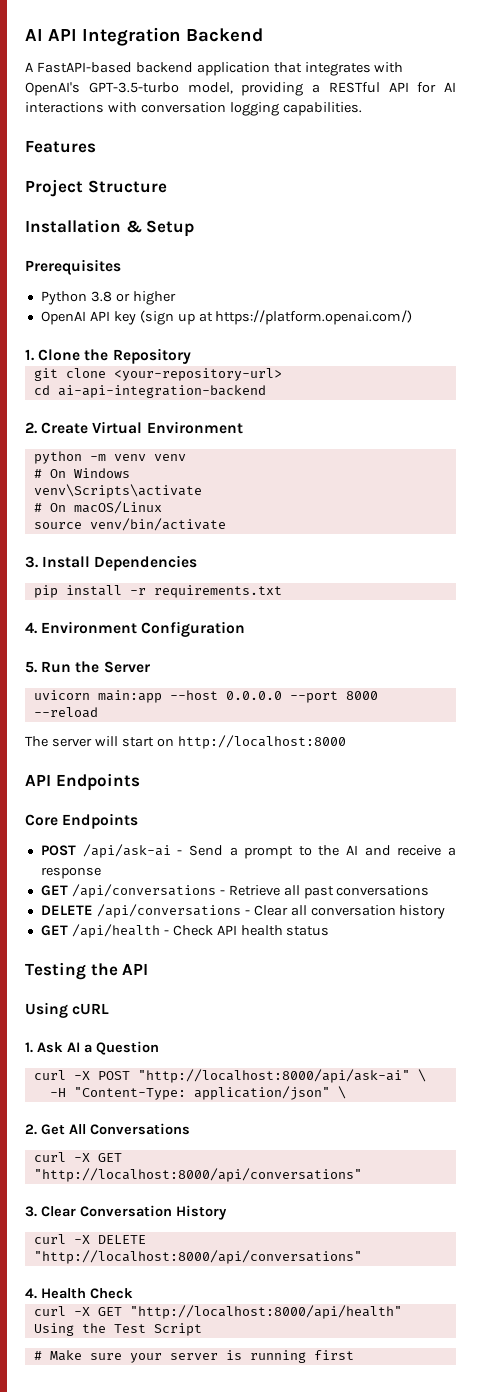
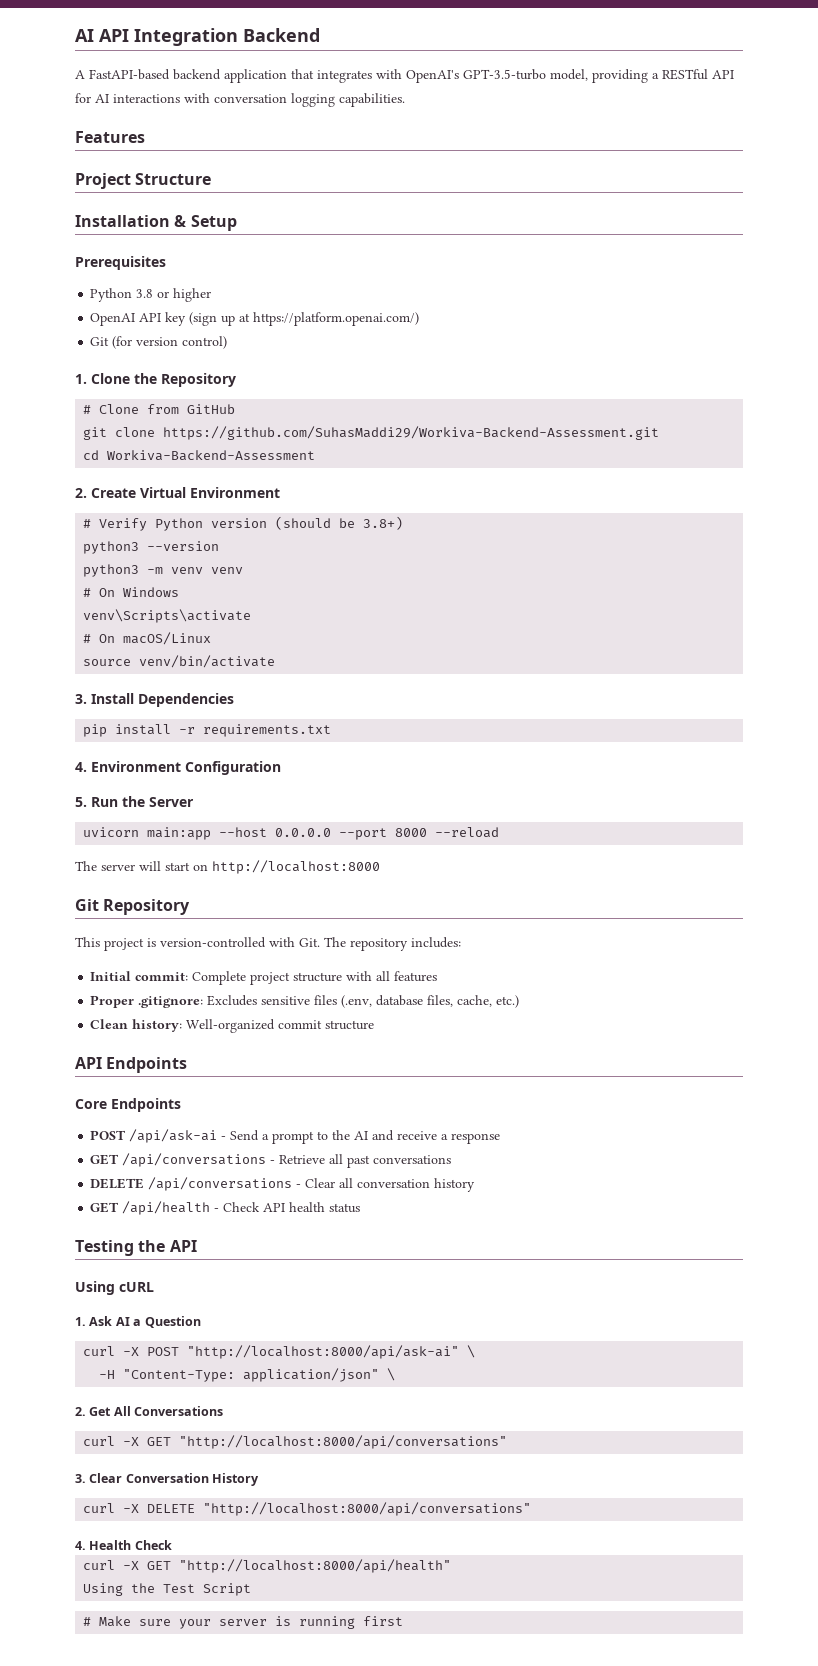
+ Git (for version control)
+ # Clone from GitHub
- git clone <your-repository-url>
+ git clone https://github.com/SuhasMaddi29/Workiva-Backend-Assessment.git
- cd ai-api-integration-backend
+ cd Workiva-Backend-Assessment
- python -m venv venv
+ # Verify Python version (should be 3.8+)
+ python3 --version
+ python3 -m venv venv
+ Git Repository
+ This project is version-controlled with Git. The repository includes:
+ Initial commit: Complete project structure with all features
+ Proper .gitignore: Excludes sensitive files (.env, database files, cache, etc.)
+ Clean history: Well-organized commit structure

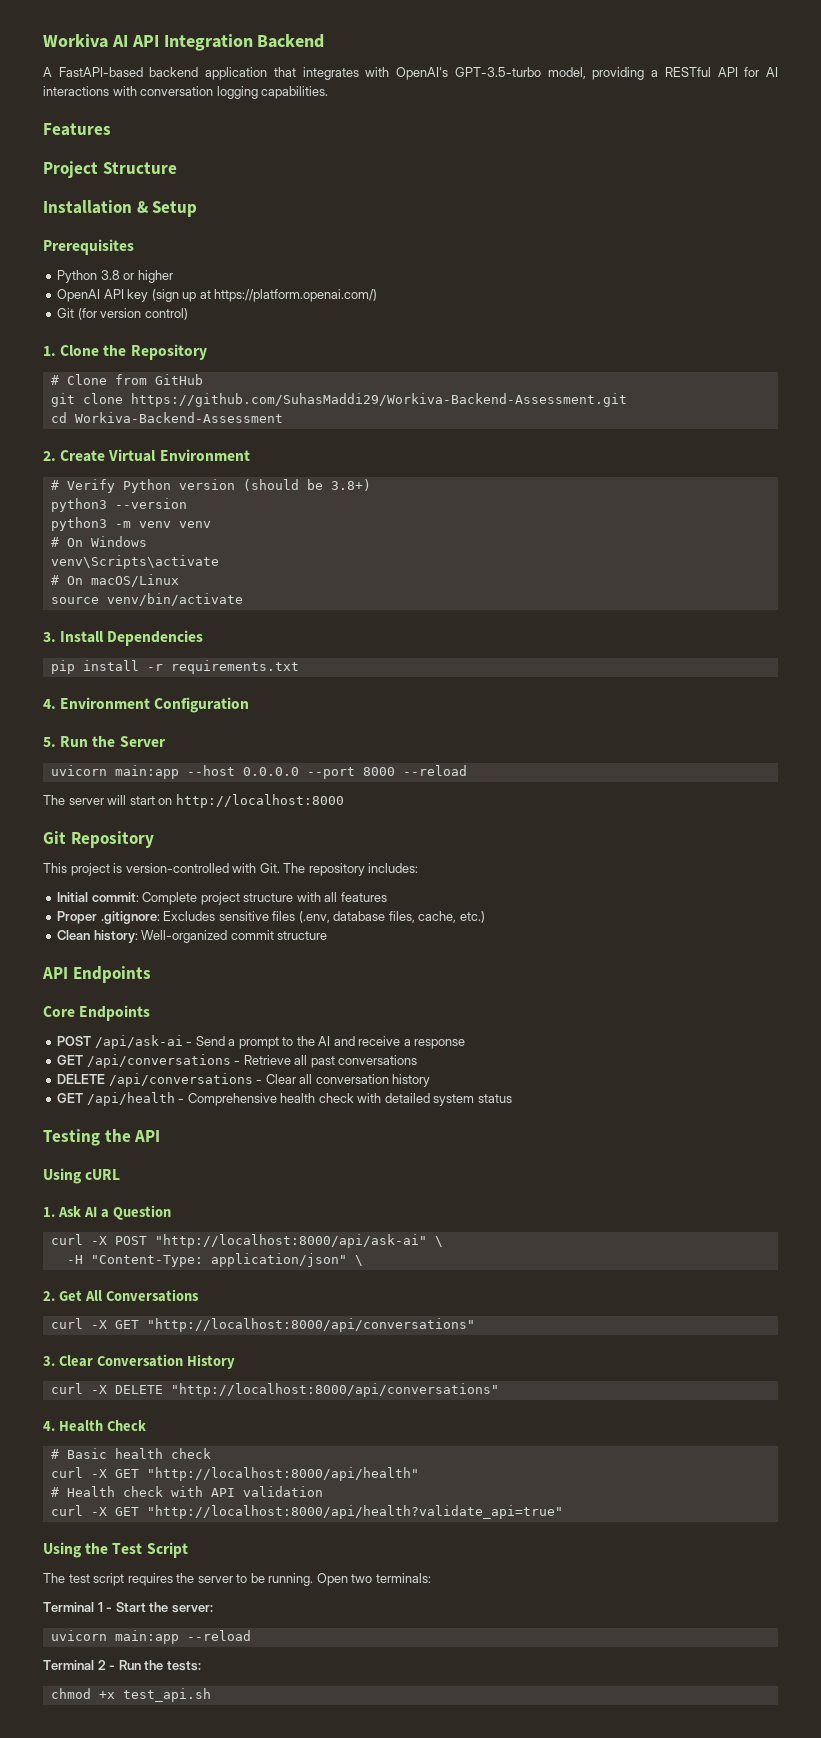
- AI API Integration Backend
+ Workiva AI API Integration Backend
- GET /api/health - Check API health status
+ GET /api/health - Comprehensive health check with detailed system status
+ # Basic health check
+ # Health check with API validation
+ curl -X GET "http://localhost:8000/api/health?validate_api=true"
  Using the Test Script
- # Make sure your server is running first
+ The test script requires the server to be running. Open two terminals:
+ Terminal 1 - Start the server:
+ uvicorn main:app --reload
+ Terminal 2 - Run the tests:
+ chmod +x test_api.sh

